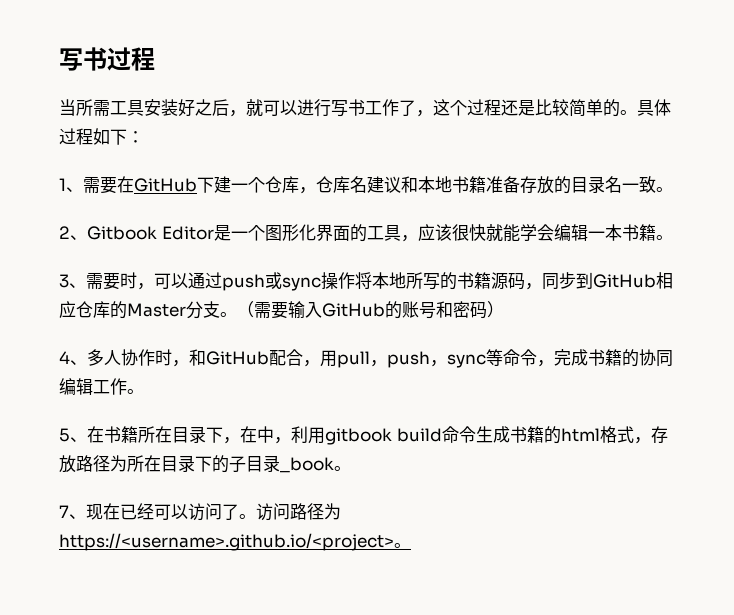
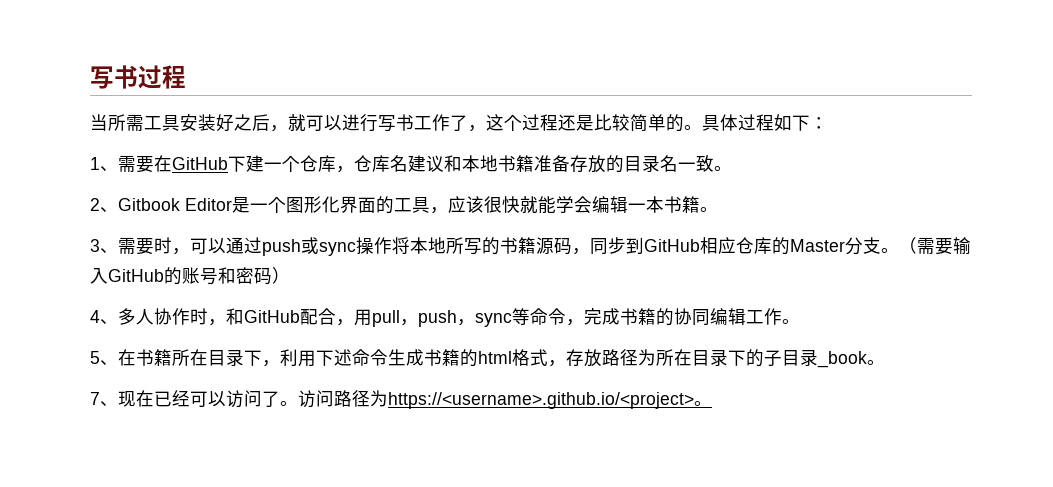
- 5、在书籍所在目录下，在中，利用gitbook build命令生成书籍的html格式，存放路径为所在目录下的子目录_book。
+ 5、在书籍所在目录下，利用下述命令生成书籍的html格式，存放路径为所在目录下的子目录_book。

